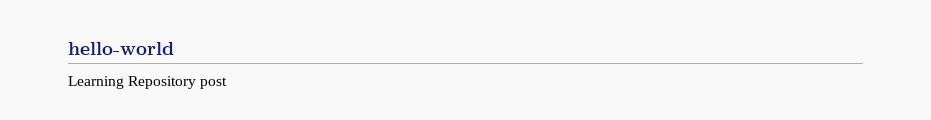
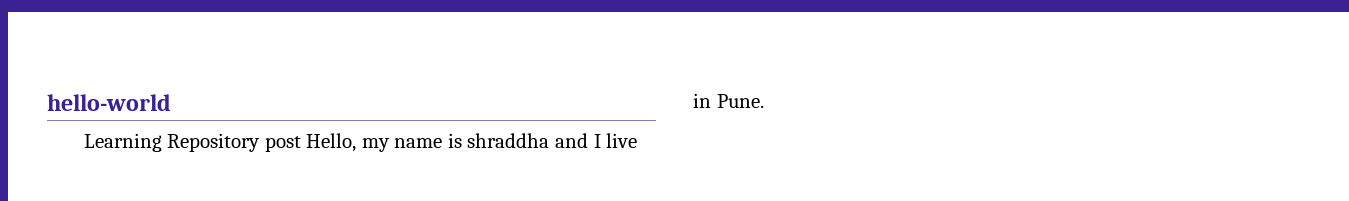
- Learning Repository post
+ Learning Repository post Hello, my name is shraddha and I live in Pune.

